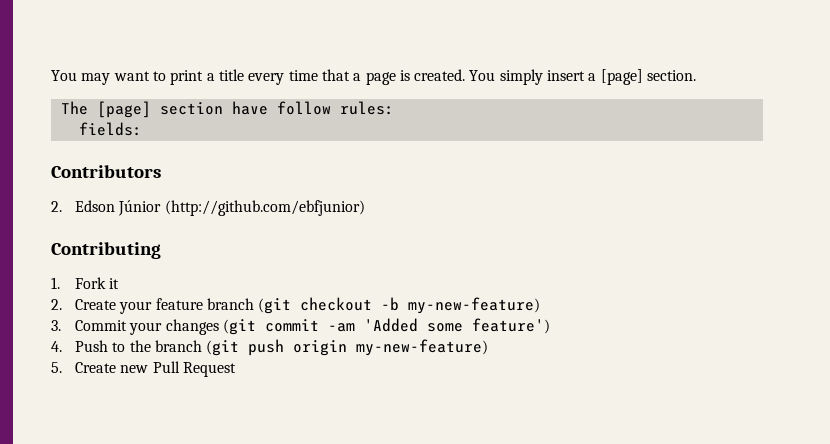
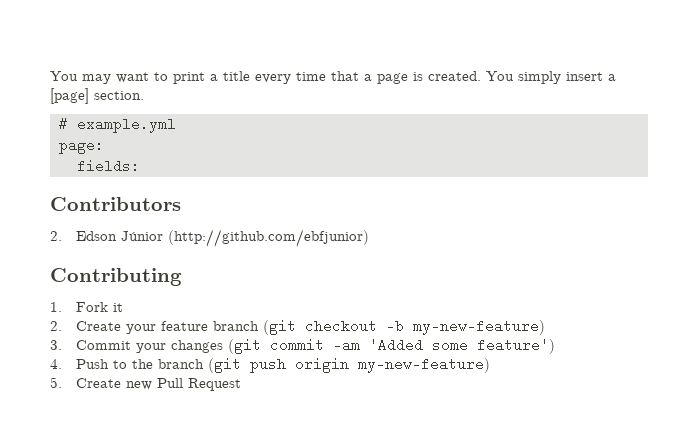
- The [page] section have follow rules:
+ # example.yml
+ page:

